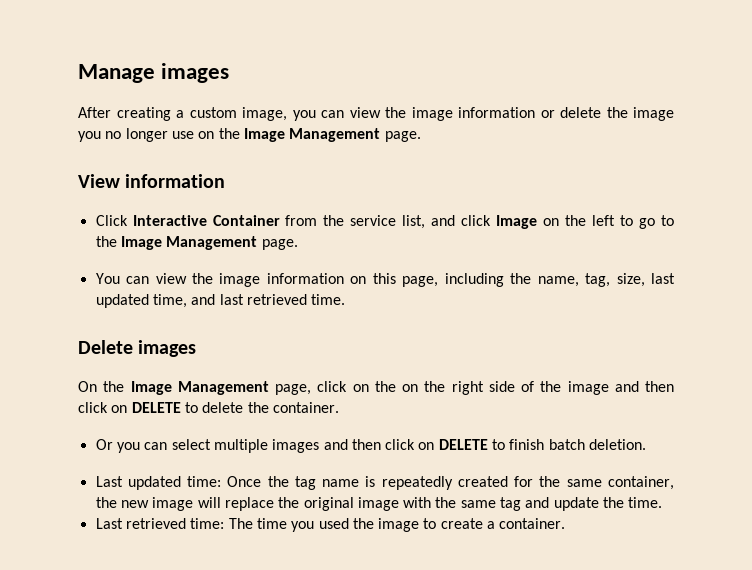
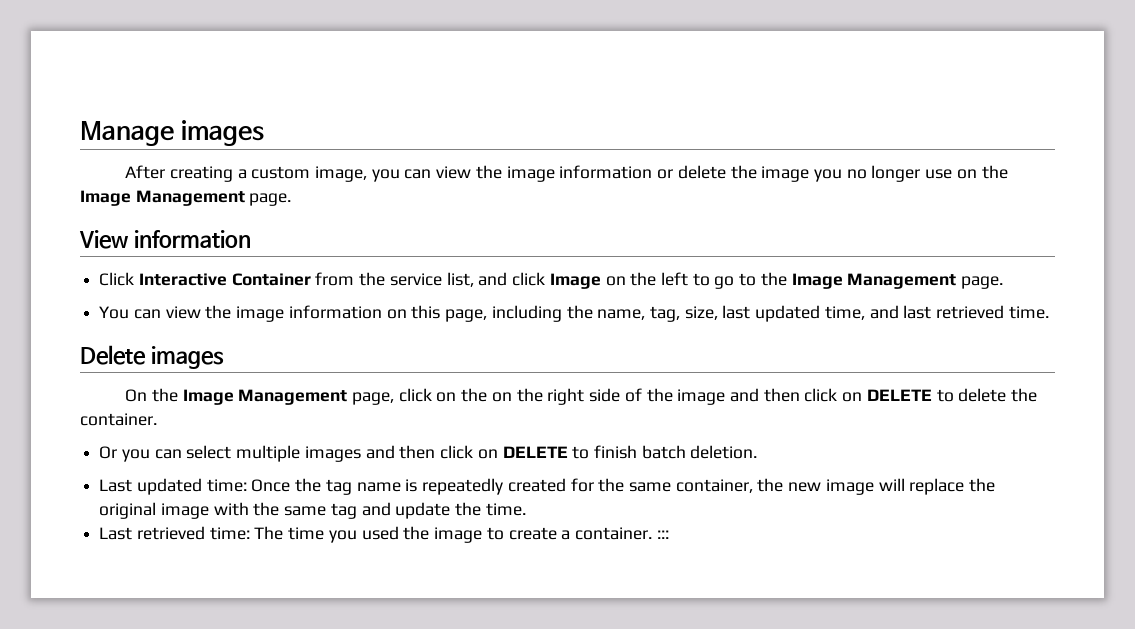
- Last retrieved time: The time you used the image to create a container.
+ Last retrieved time: The time you used the image to create a container. :::

